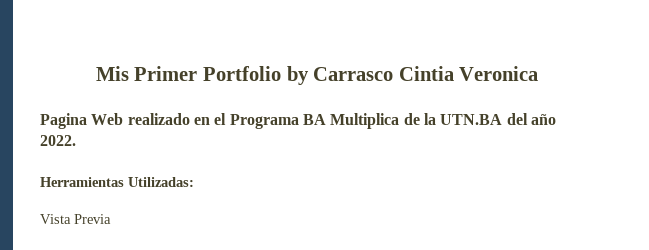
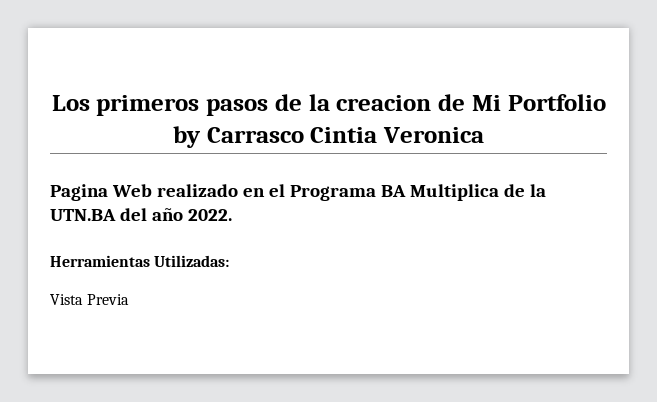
- Mis Primer Portfolio by Carrasco Cintia Veronica
+ Los primeros pasos de la creacion de Mi Portfolio by Carrasco Cintia Veronica

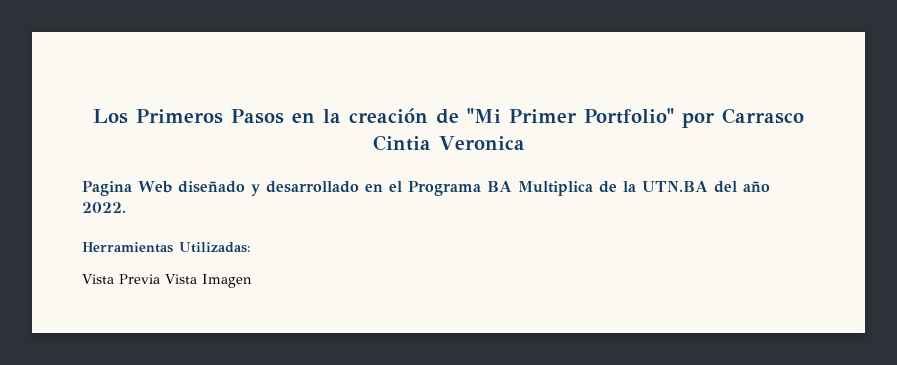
- Los primeros pasos de la creacion de Mi Portfolio by Carrasco Cintia Veronica
+ Los Primeros Pasos en la creación de "Mi Primer Portfolio" por Carrasco Cintia Veronica
- Pagina Web realizado en el Programa BA Multiplica de la UTN.BA del año 2022.
+ Pagina Web diseñado y desarrollado en el Programa BA Multiplica de la UTN.BA del año 2022.
- Vista Previa
+ Vista Previa Vista Imagen

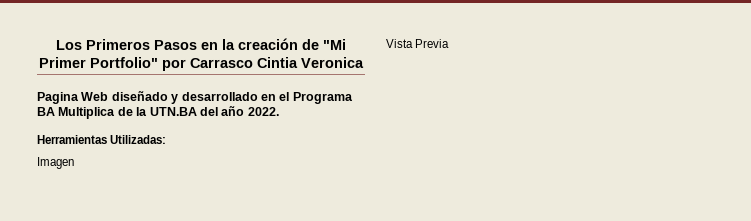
+ Imagen
- Vista Previa Vista Imagen
+ Vista Previa

